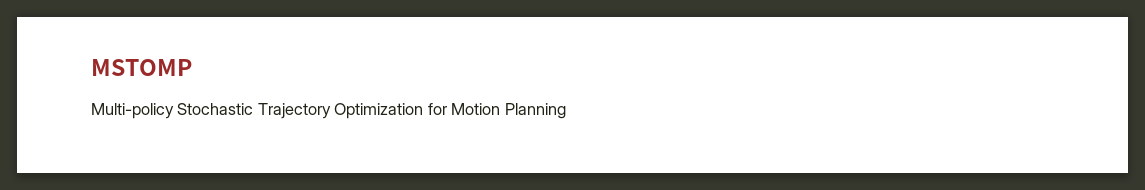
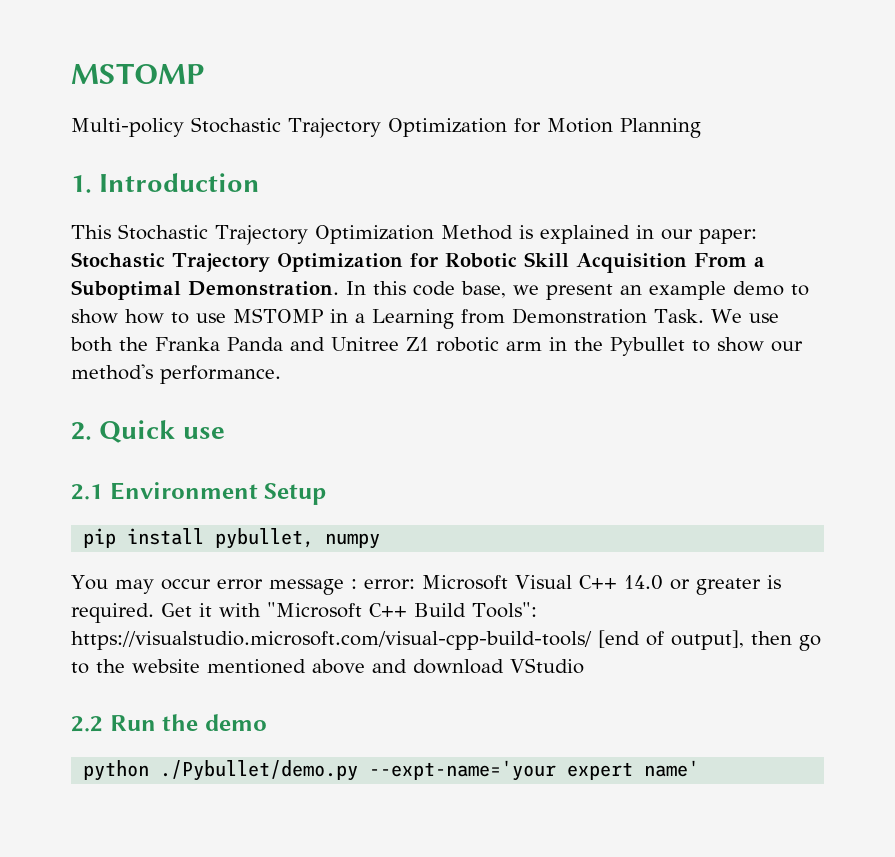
+ 1. Introduction
+ This Stochastic Trajectory Optimization Method is explained in our paper: Stochastic Trajectory Optimization for Robotic Skill Acquisition From a Suboptimal Demonstration. In this code base, we present an example demo to show how to use MSTOMP in a Learning from Demonstration Task. We use both the Franka Panda and Unitree Z1 robotic arm in the Pybullet to show our method's performance.
+ 2. Quick use
+ 2.1 Environment Setup
+ pip install pybullet, numpy
+ You may occur error message : error: Microsoft Visual C++ 14.0 or greater is required. Get it with "Microsoft C++ Build Tools": https://visualstudio.microsoft.com/visual-cpp-build-tools/ [end of output], then go to the website mentioned above and download VStudio
+ 2.2 Run the demo
+ python ./Pybullet/demo.py --expt-name='your expert name'

